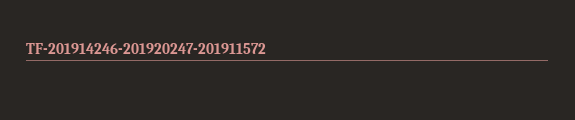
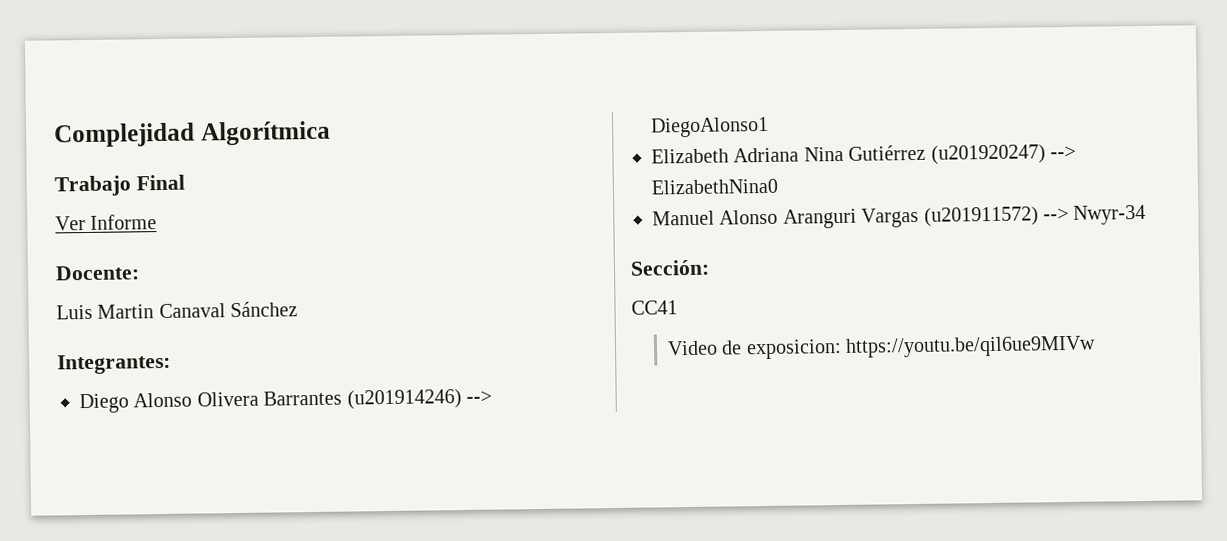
- TF-201914246-201920247-201911572
+ Complejidad Algorítmica
+ Trabajo Final
+ Ver Informe
+ Docente:
+ Luis Martin Canaval Sánchez
+ Integrantes:
+ Diego Alonso Olivera Barrantes (u201914246) --> DiegoAlonso1
+ Elizabeth Adriana Nina Gutiérrez (u201920247) --> ElizabethNina0
+ Manuel Alonso Aranguri Vargas (u201911572) --> Nwyr-34
+ Sección:
+ CC41
+ Video de exposicion: https://youtu.be/qil6ue9MIVw

